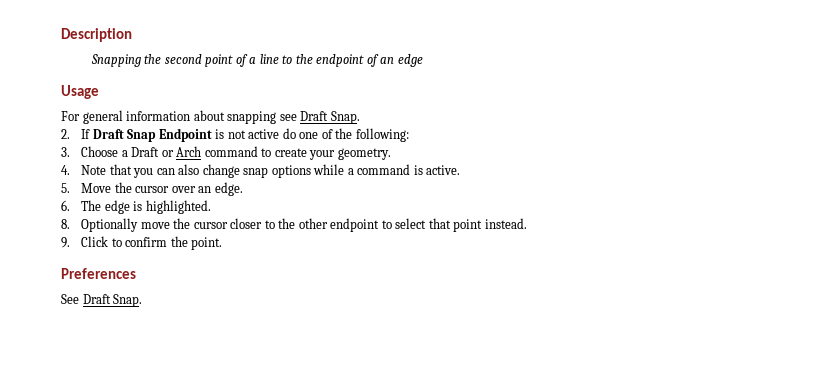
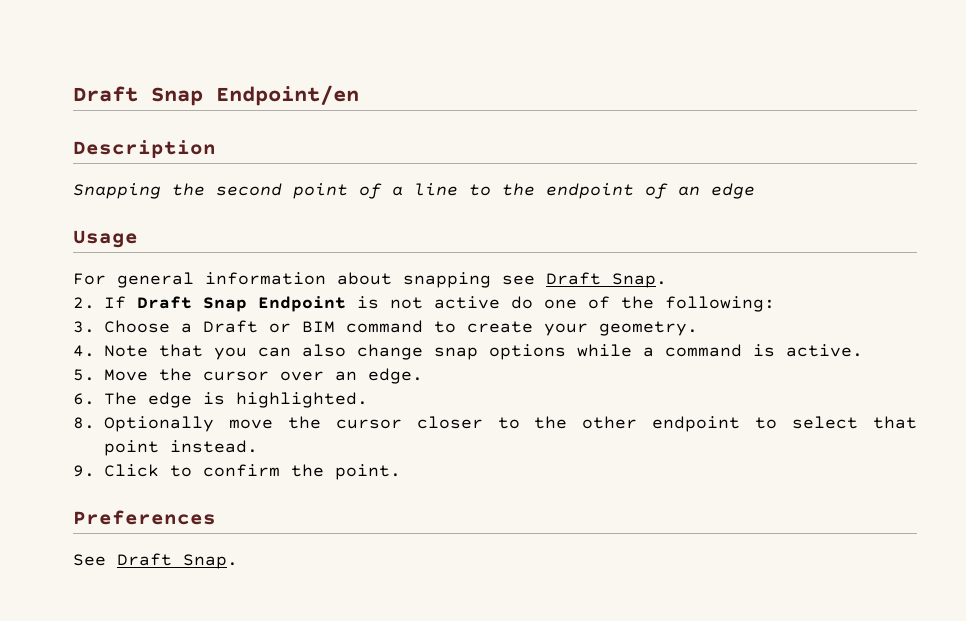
+ Draft Snap Endpoint/en
- 3. Choose a Draft or Arch command to create your geometry.
+ 3. Choose a Draft or BIM command to create your geometry.

